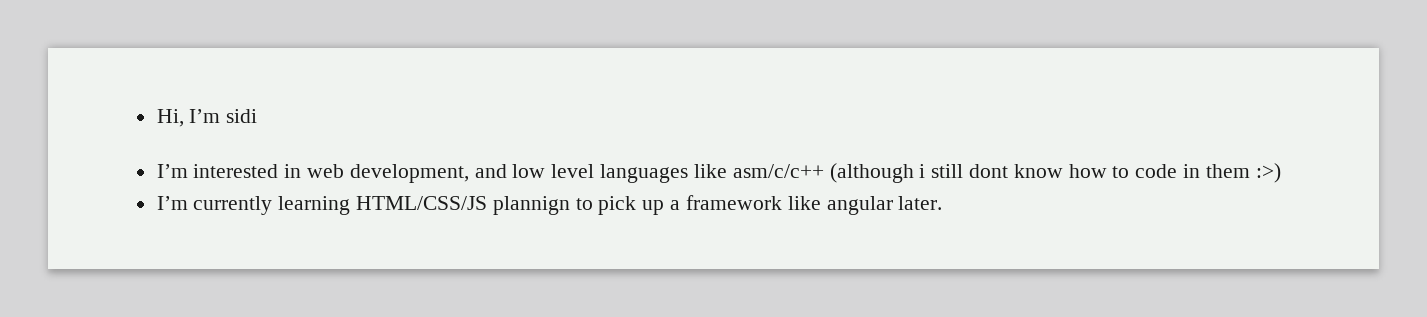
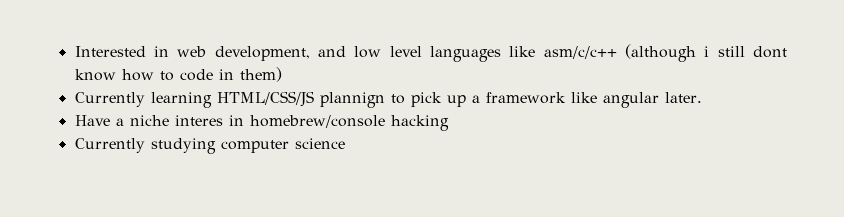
- Hi, I’m sidi
- I’m interested in web development, and low level languages like asm/c/c++ (although i still dont know how to code in them :>)
- I’m currently learning HTML/CSS/JS plannign to pick up a framework like angular later.
+ Interested in web development, and low level languages like asm/c/c++ (although i still dont know how to code in them)
+ Currently learning HTML/CSS/JS plannign to pick up a framework like angular later.
+ Have a niche interes in homebrew/console hacking
+ Currently studying computer science

